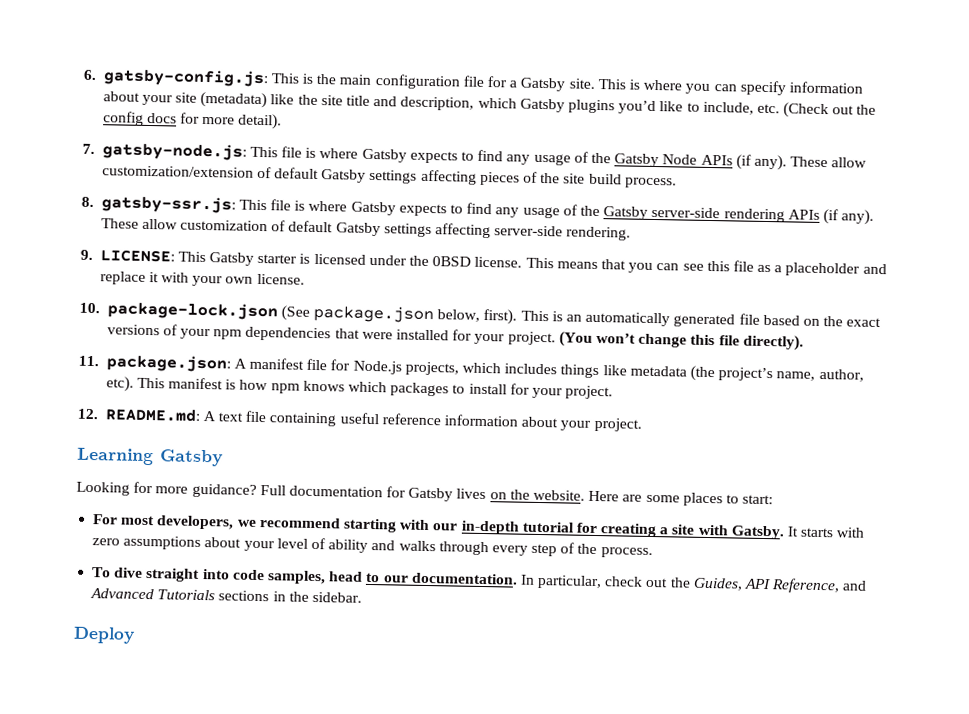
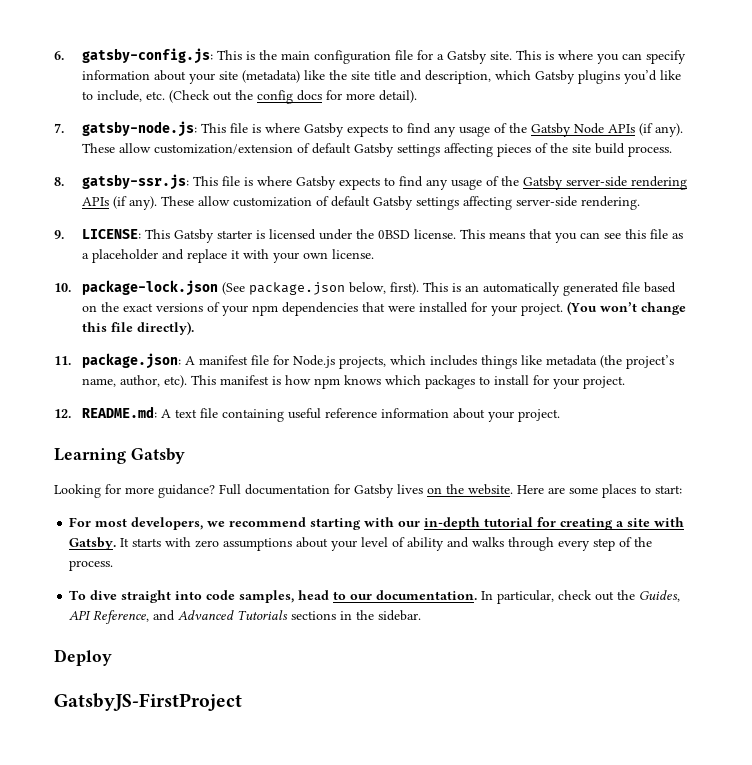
+ GatsbyJS-FirstProject

